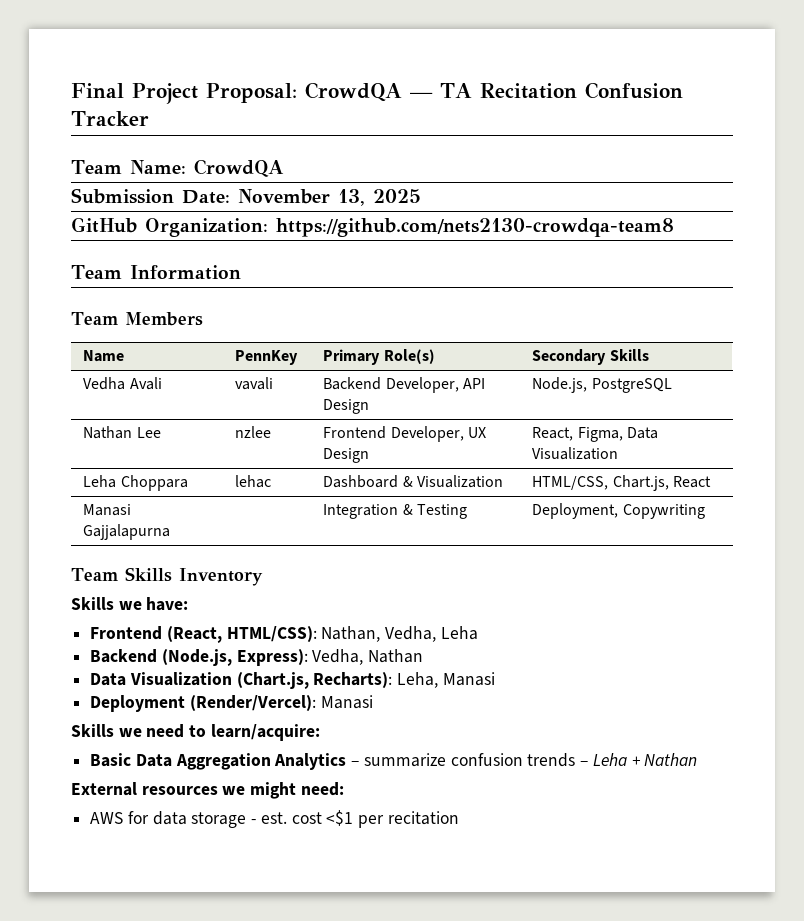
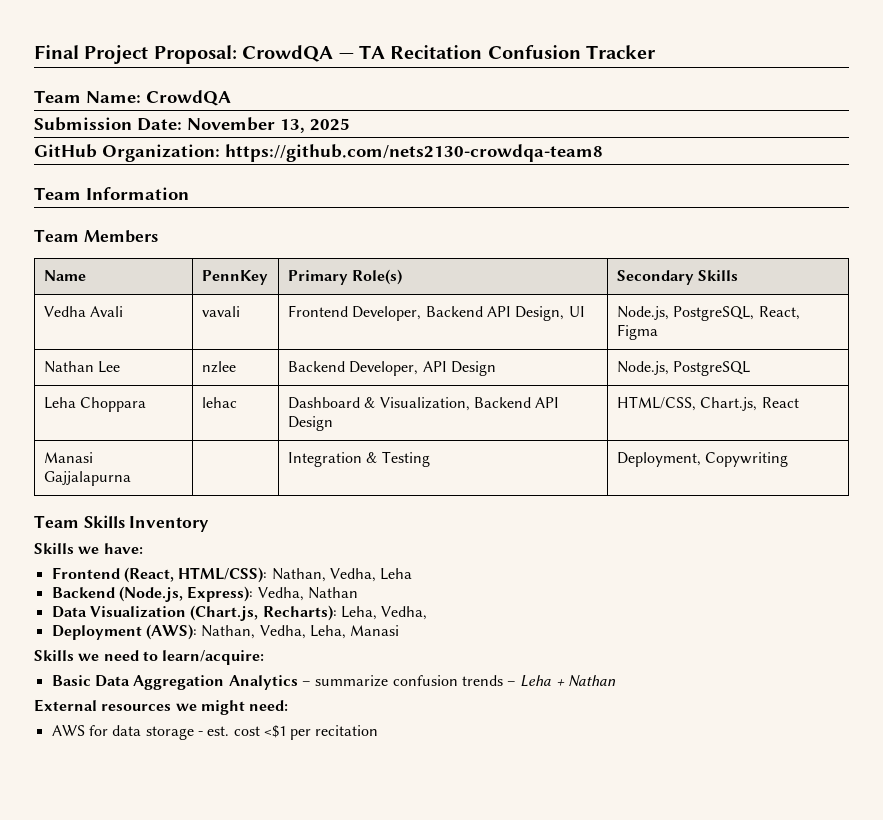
- Vedha Avali | vavali | Backend Developer, API Design | Node.js, PostgreSQL
+ Vedha Avali | vavali | Frontend Developer, Backend API Design, UI | Node.js, PostgreSQL, React, Figma
+ Nathan Lee | nzlee | Backend Developer, API Design | Node.js, PostgreSQL
- Nathan Lee | nzlee | Frontend Developer, UX Design | React, Figma, Data Visualization
- Leha Choppara | lehac | Dashboard & Visualization | HTML/CSS, Chart.js, React
+ Leha Choppara | lehac | Dashboard & Visualization, Backend API Design | HTML/CSS, Chart.js, React
- Data Visualization (Chart.js, Recharts): Leha, Manasi
+ Data Visualization (Chart.js, Recharts): Leha, Vedha,
- Deployment (Render/Vercel): Manasi
+ Deployment (AWS): Nathan, Vedha, Leha, Manasi

